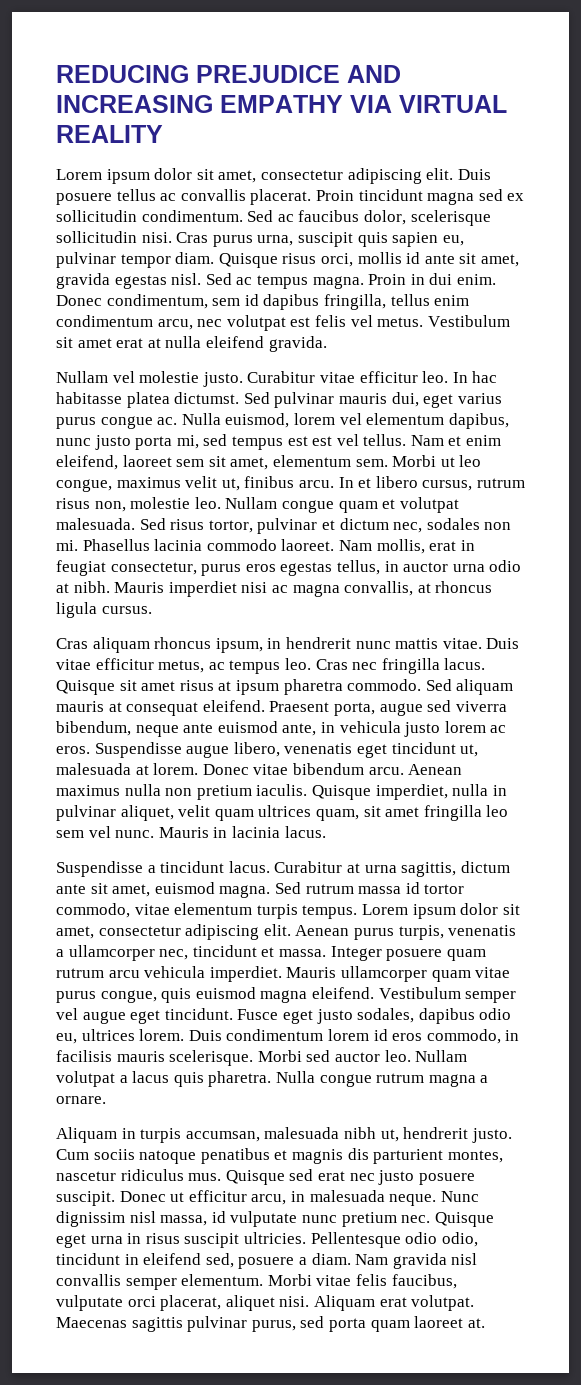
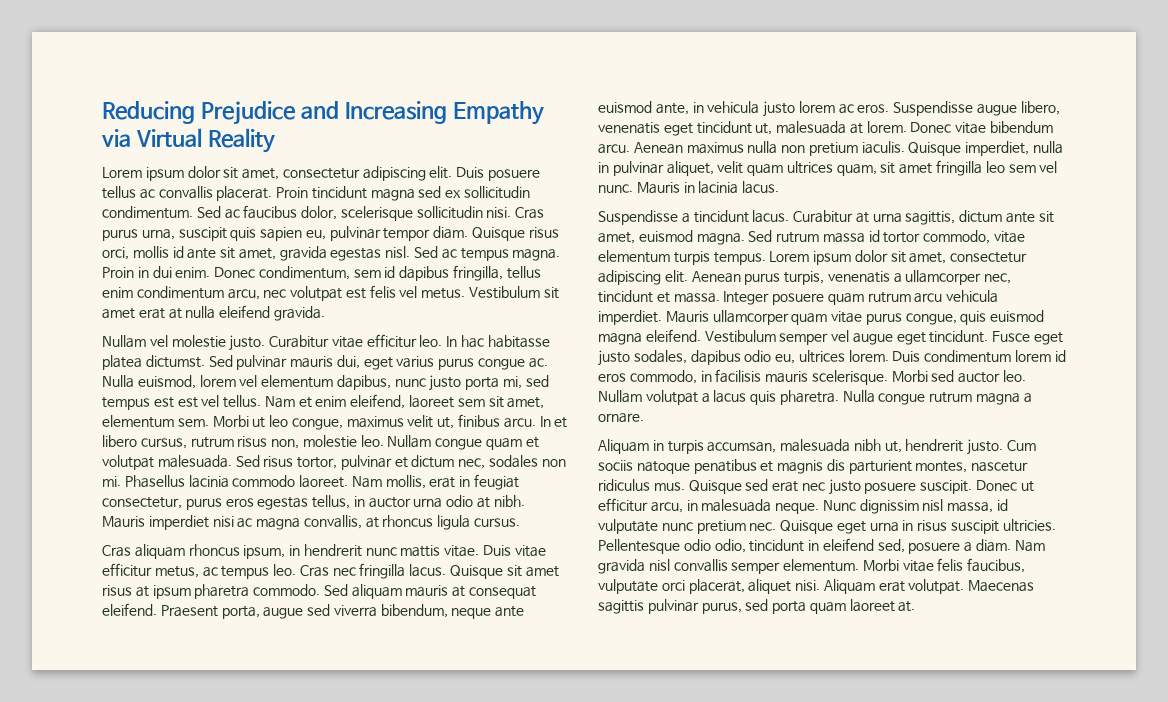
- REDUCING PREJUDICE AND INCREASING EMPATHY VIA VIRTUAL REALITY
+ Reducing Prejudice and Increasing Empathy via Virtual Reality

